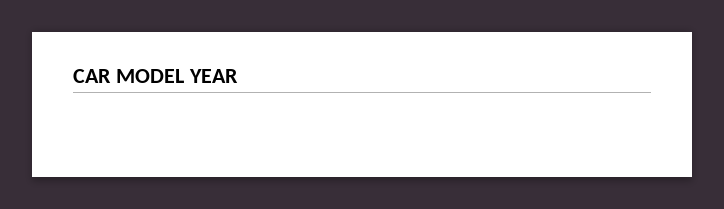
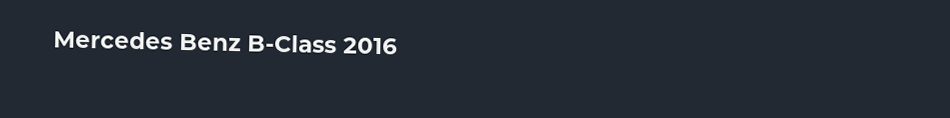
- CAR MODEL YEAR
+ Mercedes Benz B-Class 2016

